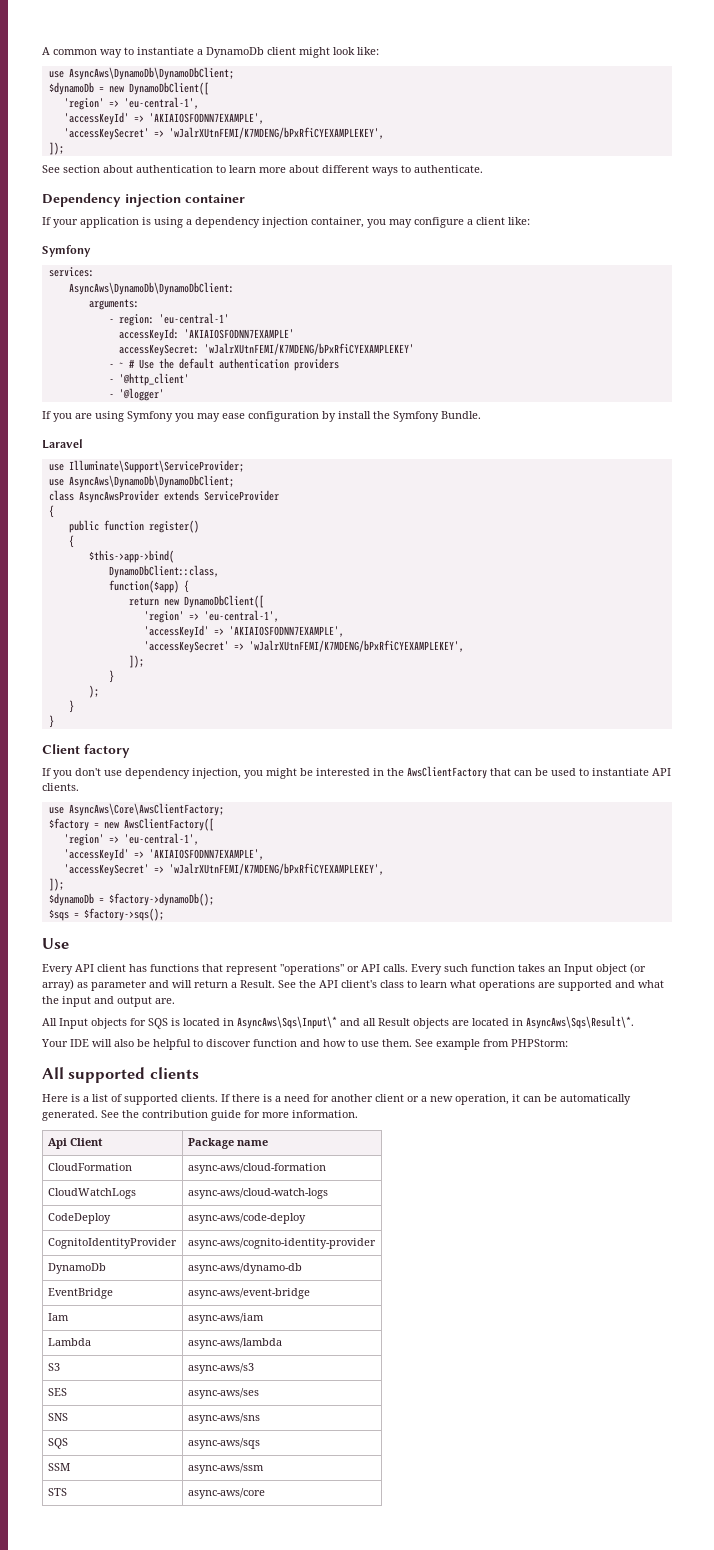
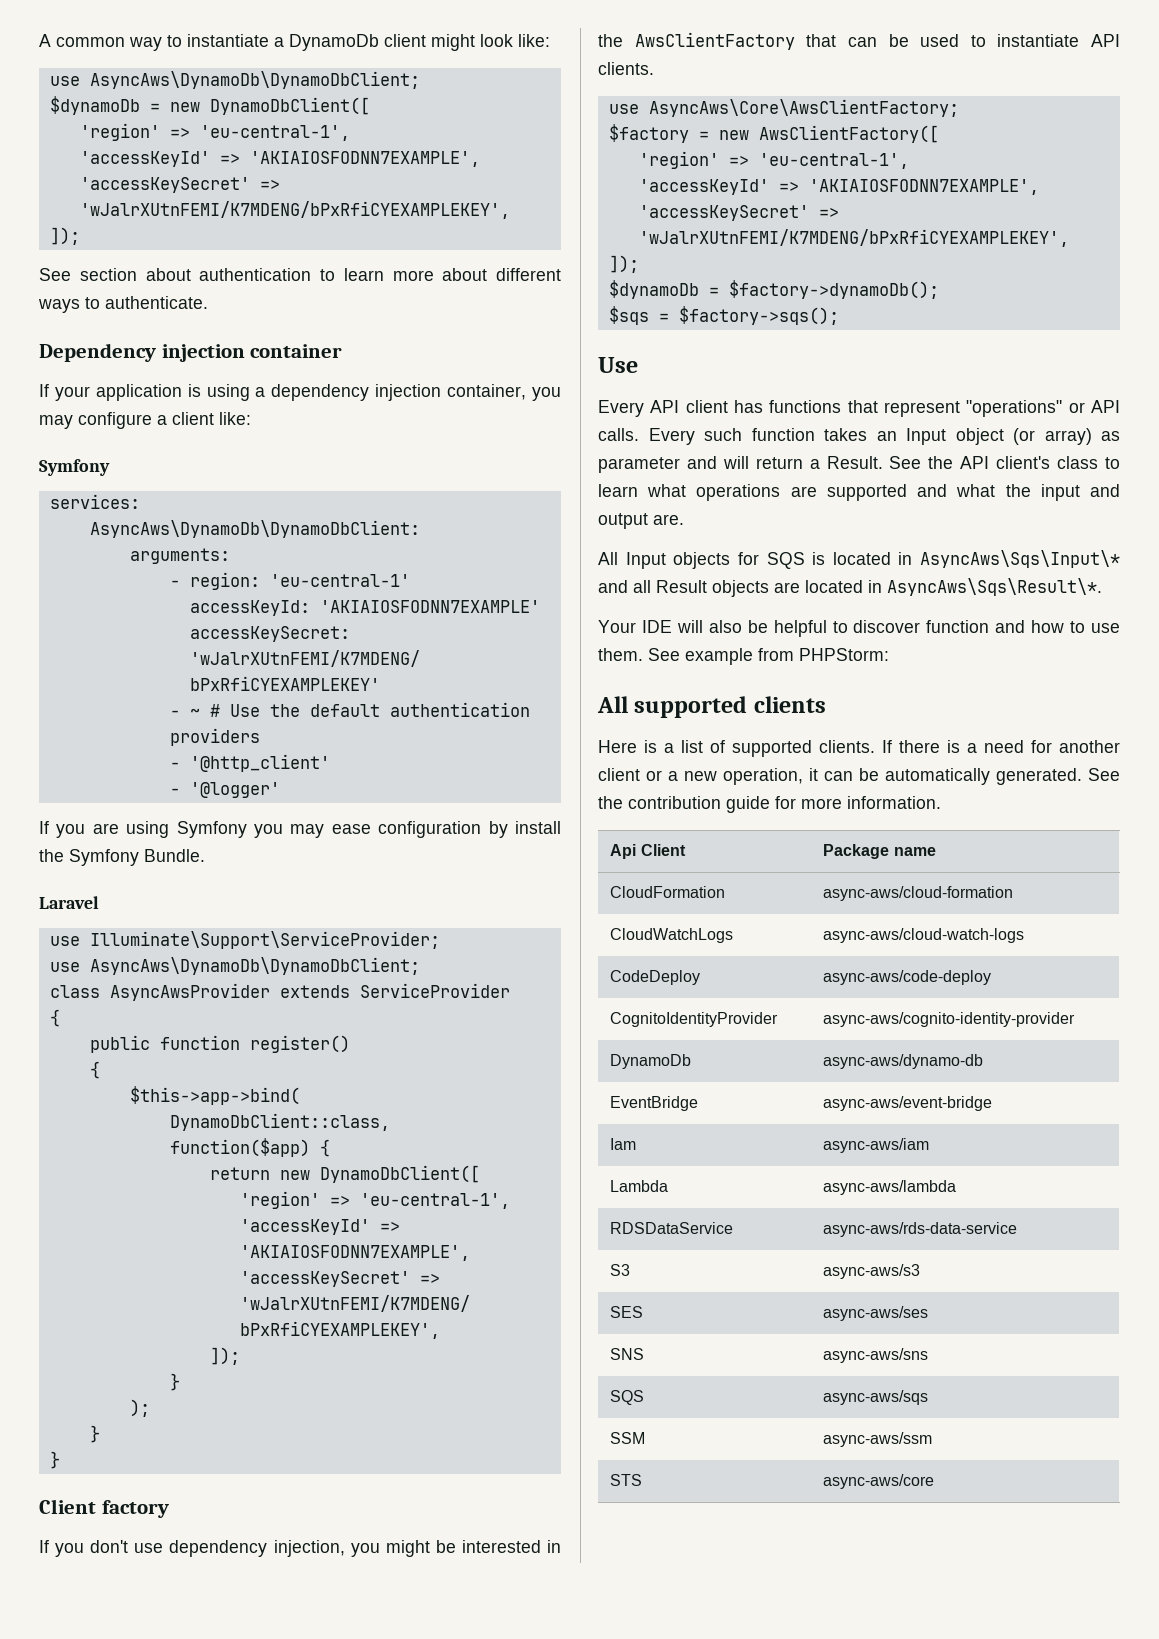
+ RDSDataService | async-aws/rds-data-service

